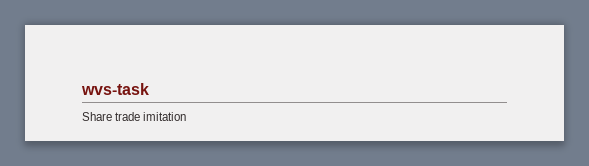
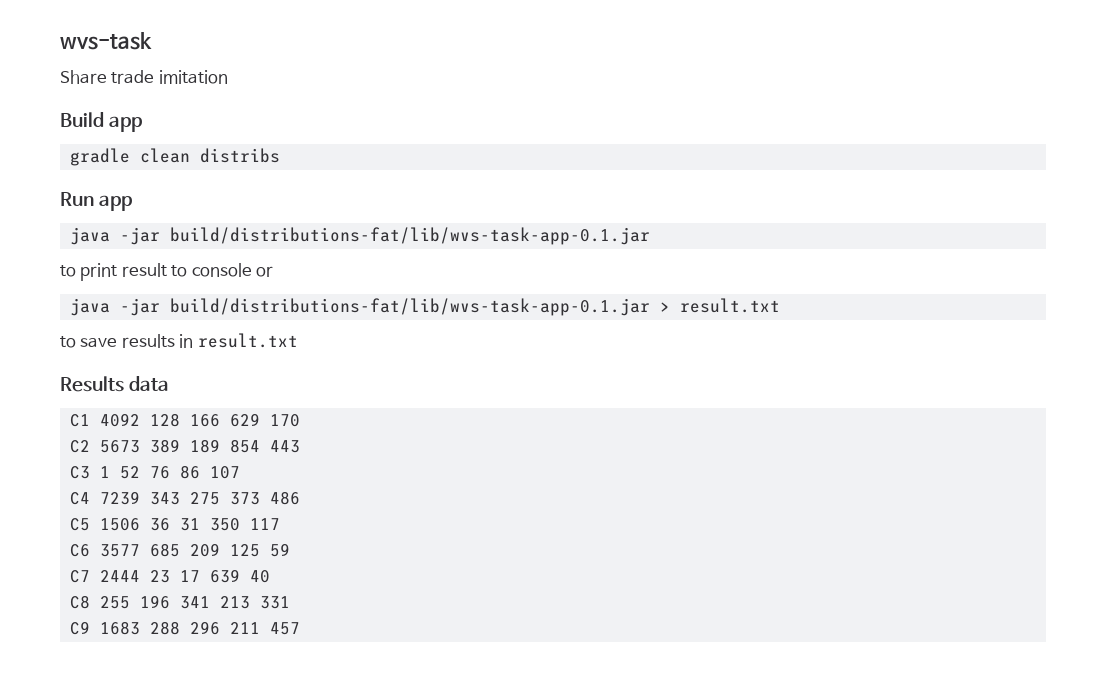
+ Build app
+ gradle clean distribs
+ Run app
+ java -jar build/distributions-fat/lib/wvs-task-app-0.1.jar
+ to print result to console or
+ java -jar build/distributions-fat/lib/wvs-task-app-0.1.jar > result.txt
+ to save results in result.txt
+ Results data
+ C1 4092 128 166 629 170
+ C2 5673 389 189 854 443
+ C3 1 52 76 86 107
+ C4 7239 343 275 373 486
+ C5 1506 36 31 350 117
+ C6 3577 685 209 125 59
+ C7 2444 23 17 639 40
+ C8 255 196 341 213 331
+ C9 1683 288 296 211 457

